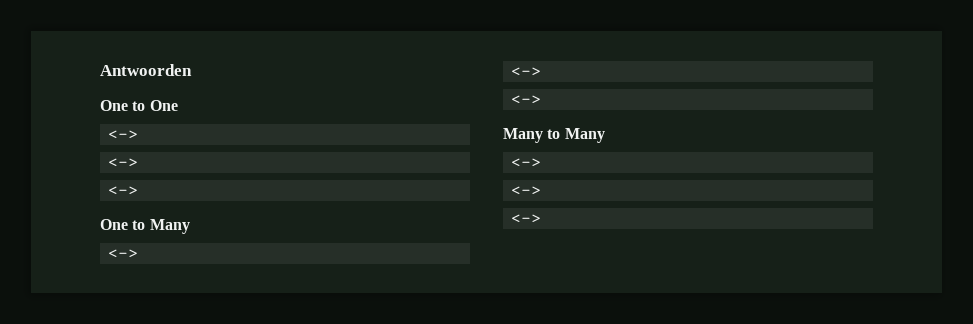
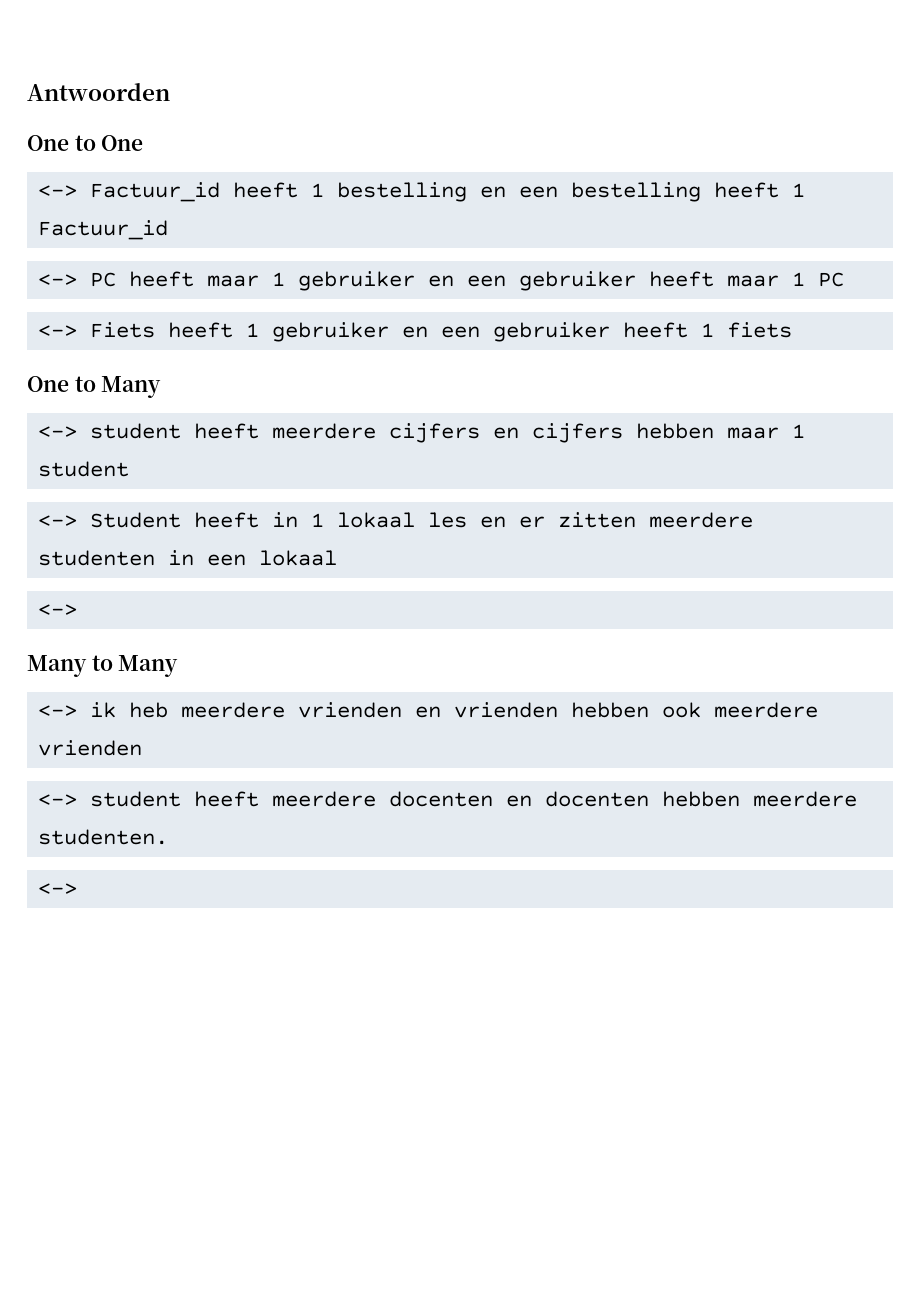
  One to One
- <->
- <->
- <->
+ <-> Factuur_id heeft 1 bestelling en een bestelling heeft 1 Factuur_id
+ <-> PC heeft maar 1 gebruiker en een gebruiker heeft maar 1 PC
+ <-> Fiets heeft 1 gebruiker en een gebruiker heeft 1 fiets
  One to Many
- <->
- <->
+ <-> student heeft meerdere cijfers en cijfers hebben maar 1 student
+ <-> Student heeft in 1 lokaal les en er zitten meerdere studenten in een lokaal
  Many to Many
- <->
- <->
+ <-> ik heb meerdere vrienden en vrienden hebben ook meerdere vrienden
+ <-> student heeft meerdere docenten en docenten hebben meerdere studenten.

